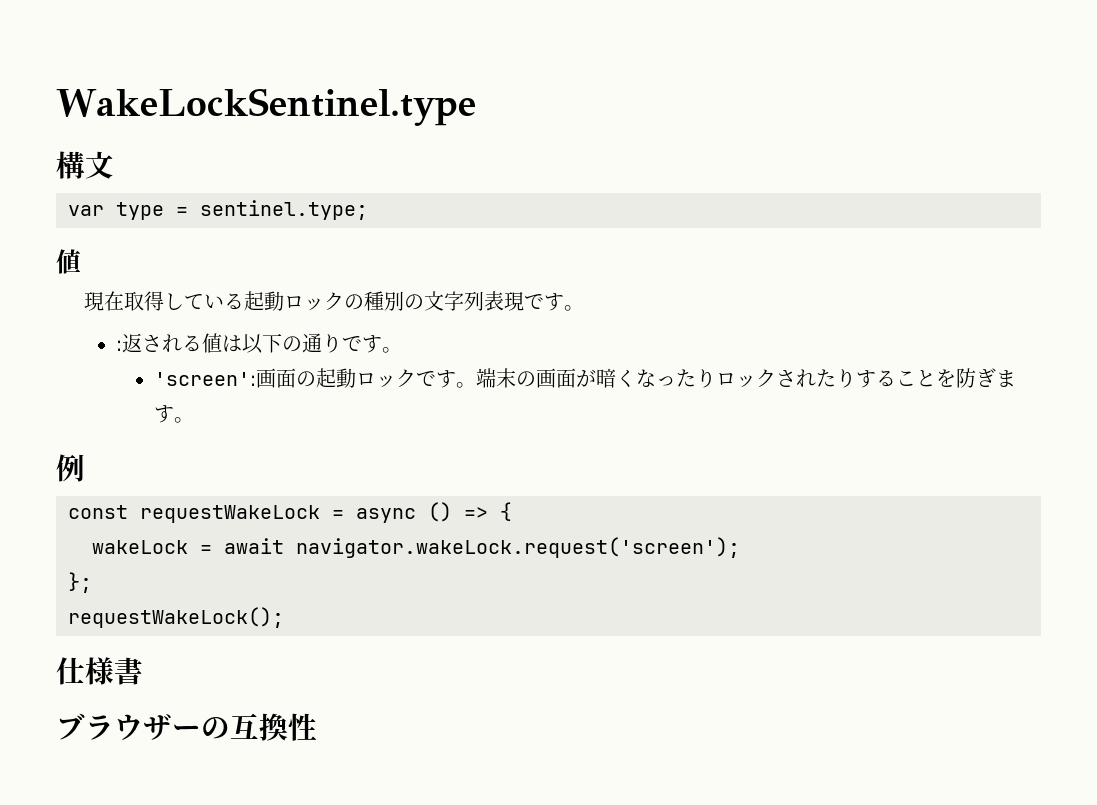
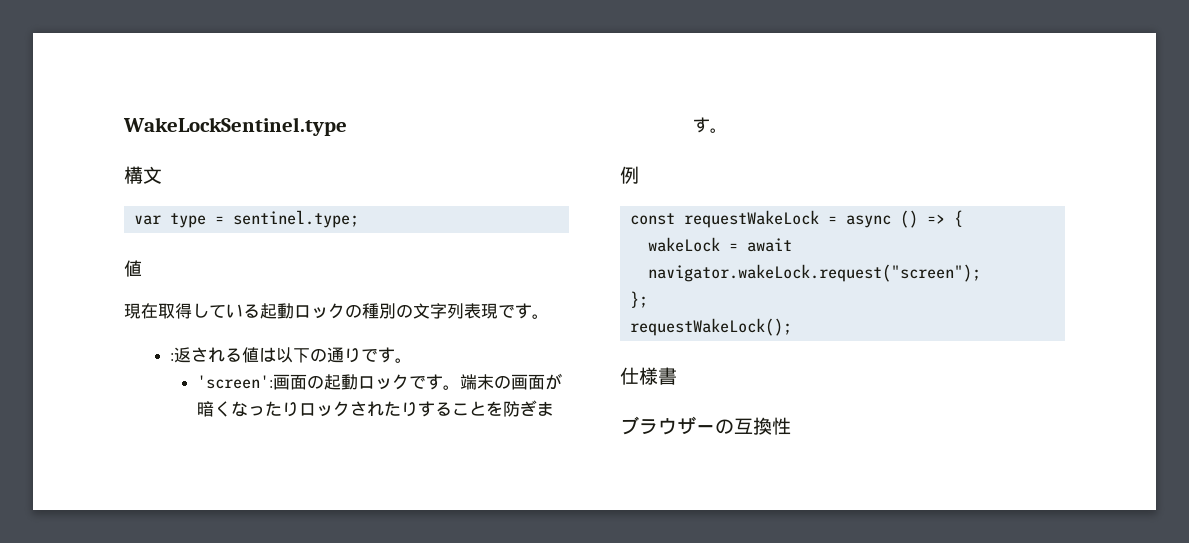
- wakeLock = await navigator.wakeLock.request('screen');
+ wakeLock = await navigator.wakeLock.request("screen");

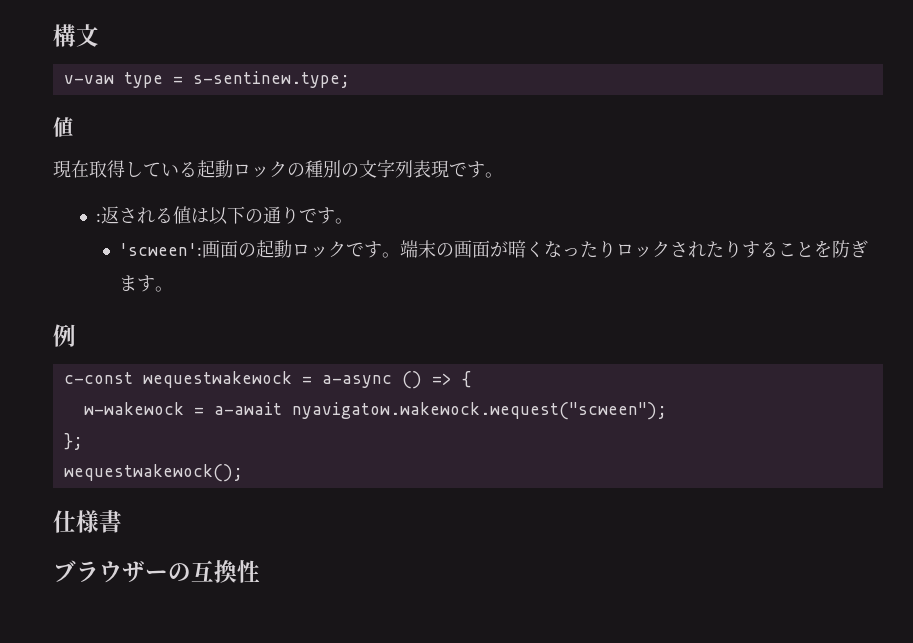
- WakeLockSentinel.type
- var type = sentinel.type;
+ v-vaw type = s-sentinew.type;
- 'screen':画面の起動ロックです。
+ 'scween':画面の起動ロックです。
- const requestWakeLock = async () => {
+ c-const wequestwakewock = a-async () => {
- wakeLock = await navigator.wakeLock.request("screen");
+ w-wakewock = a-await nyavigatow.wakewock.wequest("scween");
- requestWakeLock();
+ wequestwakewock();

